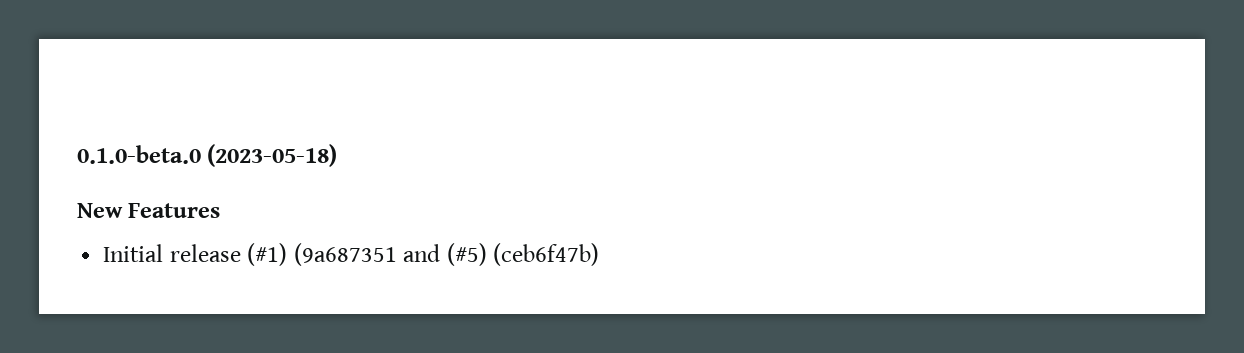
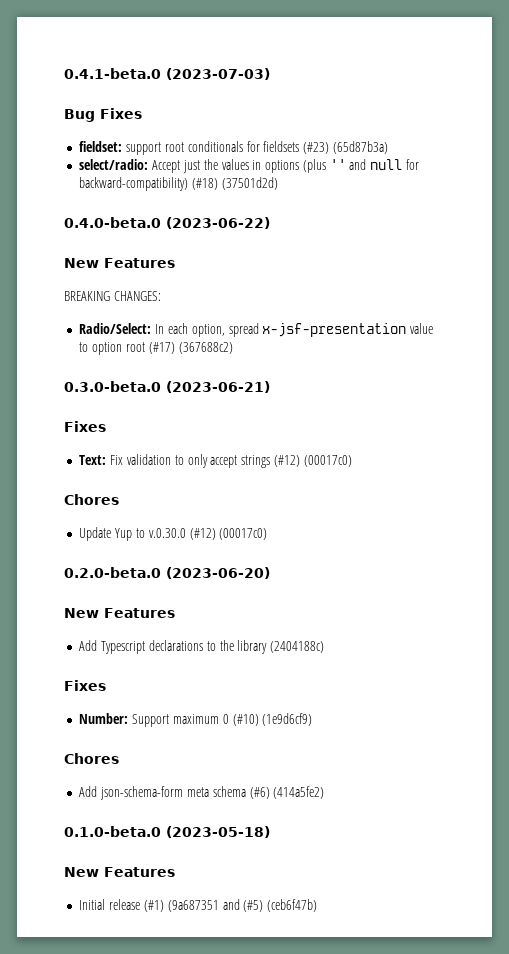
+ 0.4.1-beta.0 (2023-07-03)
+ Bug Fixes
+ fieldset: support root conditionals for fieldsets (#23) (65d87b3a)
+ select/radio: Accept just the values in options (plus '' and null for backward-compatibility) (#18) (37501d2d)
+ 0.4.0-beta.0 (2023-06-22)
+ New Features
+ BREAKING CHANGES:
+ Radio/Select: In each option, spread x-jsf-presentation value to option root (#17) (367688c2)
+ 0.3.0-beta.0 (2023-06-21)
+ Fixes
+ Text: Fix validation to only accept strings (#12) (00017c0)
+ Chores
+ Update Yup to v.0.30.0 (#12) (00017c0)
+ 0.2.0-beta.0 (2023-06-20)
+ New Features
+ Add Typescript declarations to the library (2404188c)
+ Fixes
+ Number: Support maximum 0 (#10) (1e9d6cf9)
+ Chores
+ Add json-schema-form meta schema (#6) (414a5fe2)

